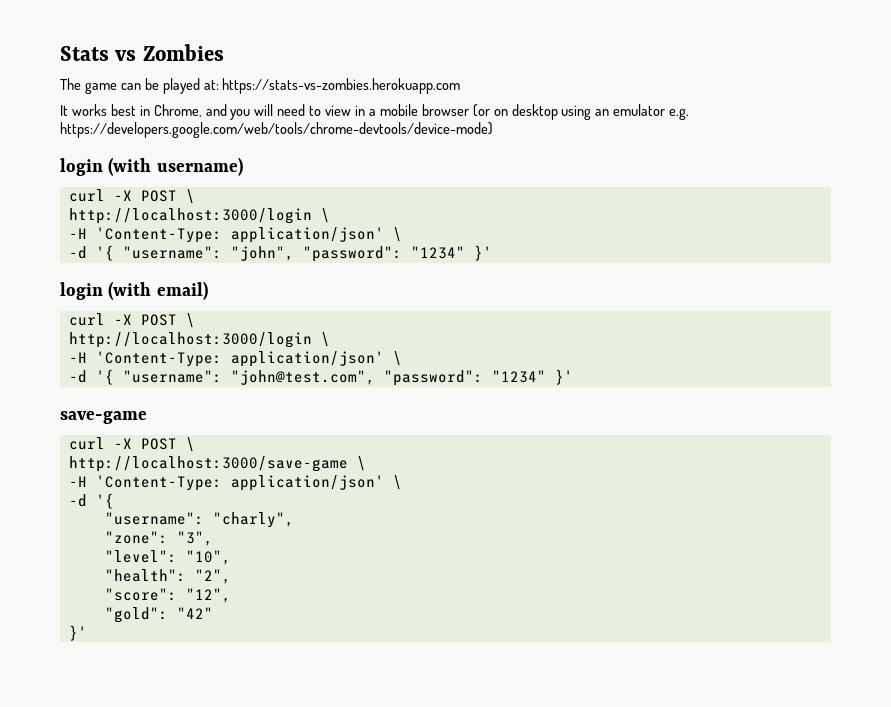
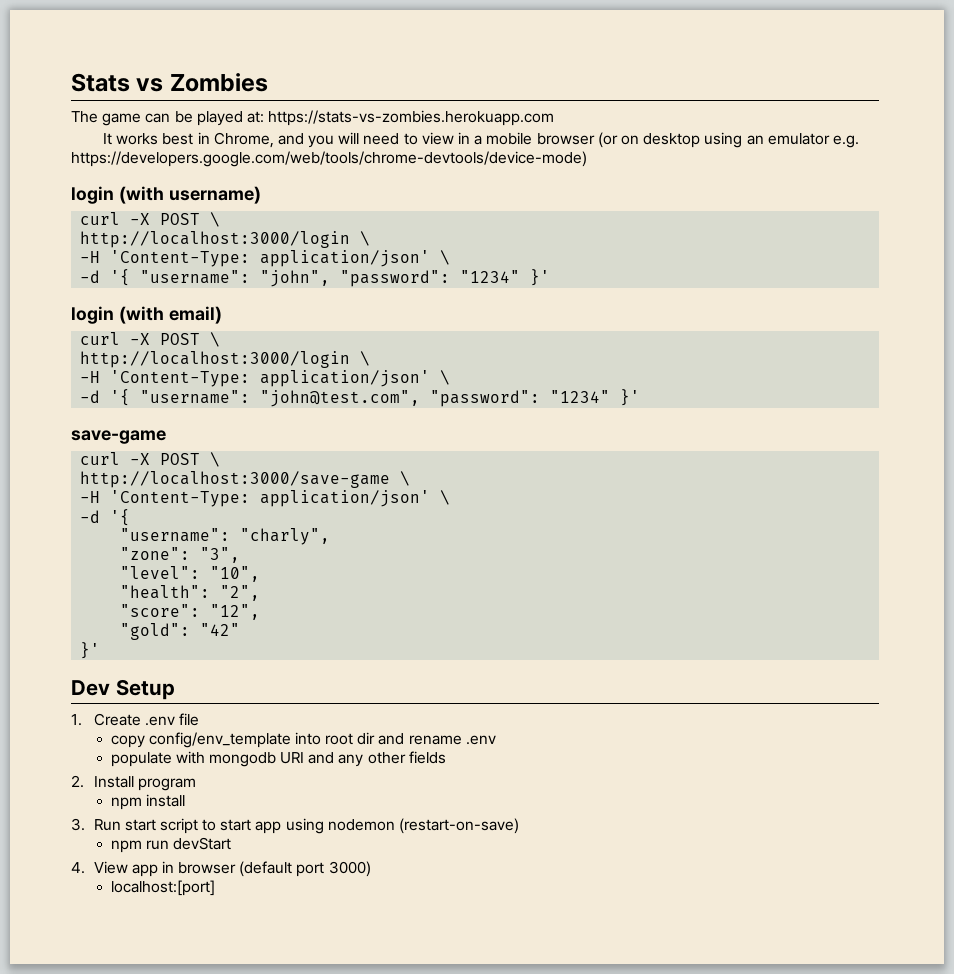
+ Dev Setup
+ 1. Create .env file
+ copy config/env_template into root dir and rename .env
+ populate with mongodb URI and any other fields
+ 2. Install program
+ npm install
+ 3. Run start script to start app using nodemon (restart-on-save)
+ npm run devStart
+ 4. View app in browser (default port 3000)
+ localhost:[port]

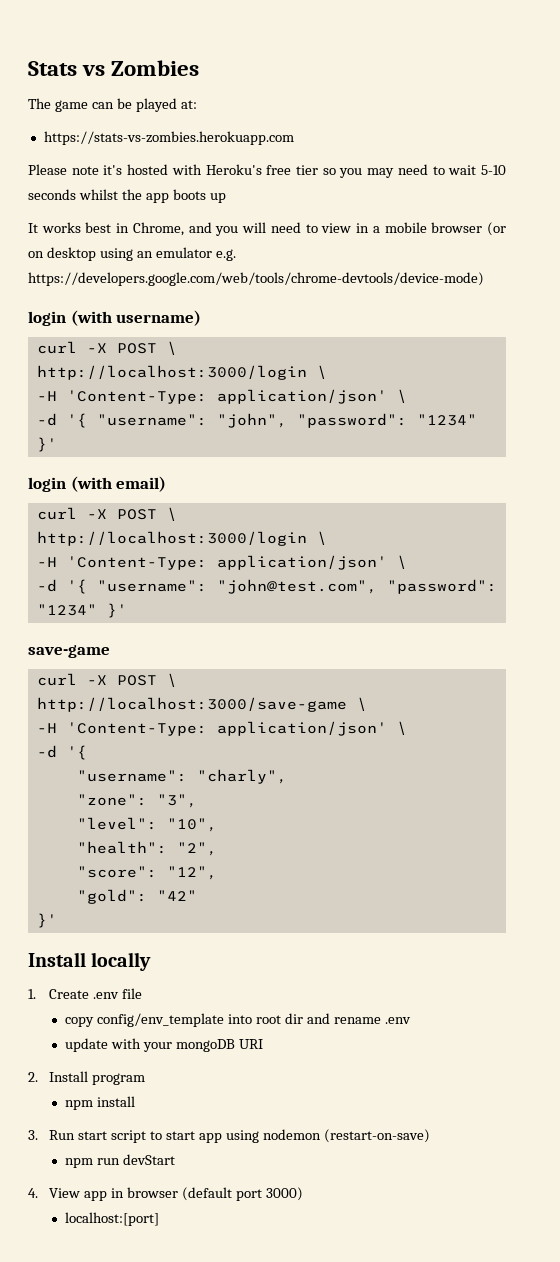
- The game can be played at: https://stats-vs-zombies.herokuapp.com
+ The game can be played at:
+ https://stats-vs-zombies.herokuapp.com
+ Please note it's hosted with Heroku's free tier so you may need to wait 5-10 seconds whilst the app boots up
- Dev Setup
+ Install locally
- populate with mongodb URI and any other fields
+ update with your mongoDB URI

